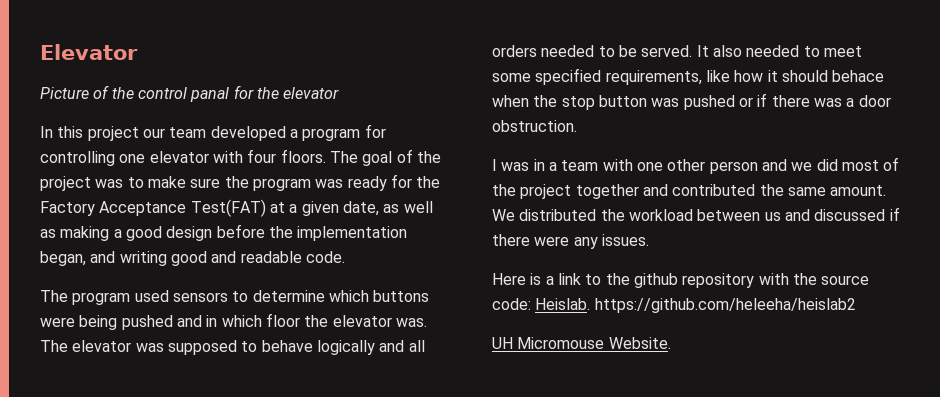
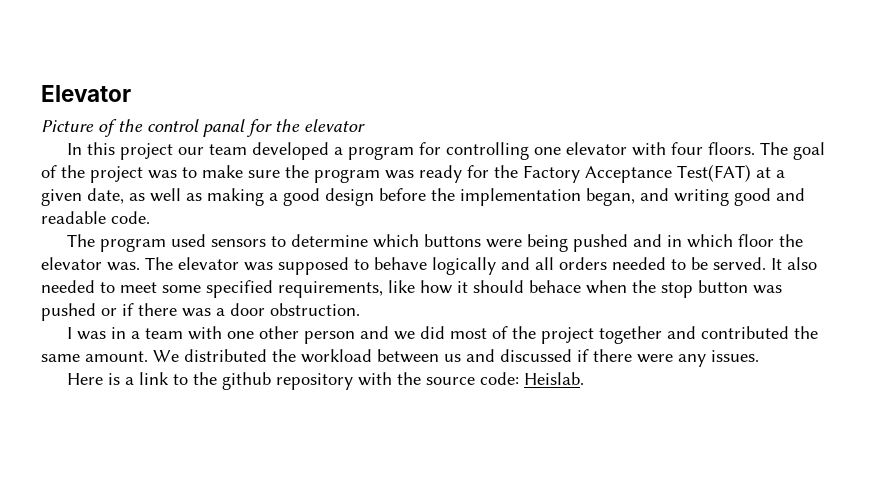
- Here is a link to the github repository with the source code: Heislab. https://github.com/heleeha/heislab2
- UH Micromouse Website.
+ Here is a link to the github repository with the source code: Heislab.

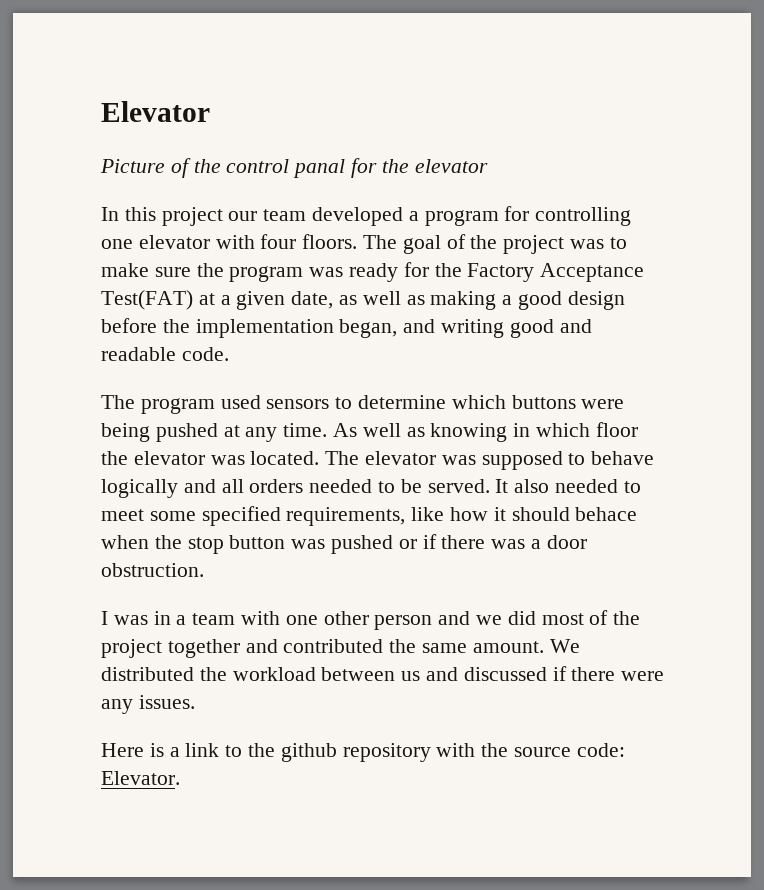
- The program used sensors to determine which buttons were being pushed and in which floor the elevator was.
+ The program used sensors to determine which buttons were being pushed at any time. As well as knowing in which floor the elevator was located.
- Here is a link to the github repository with the source code: Heislab.
+ Here is a link to the github repository with the source code: Elevator.

